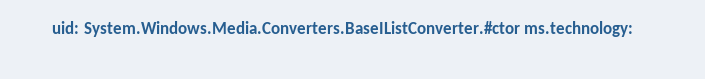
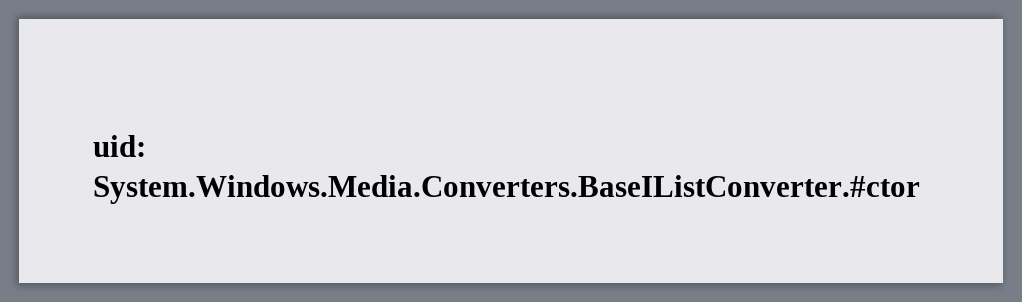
- uid: System.Windows.Media.Converters.BaseIListConverter.#ctor ms.technology:
+ uid: System.Windows.Media.Converters.BaseIListConverter.#ctor

